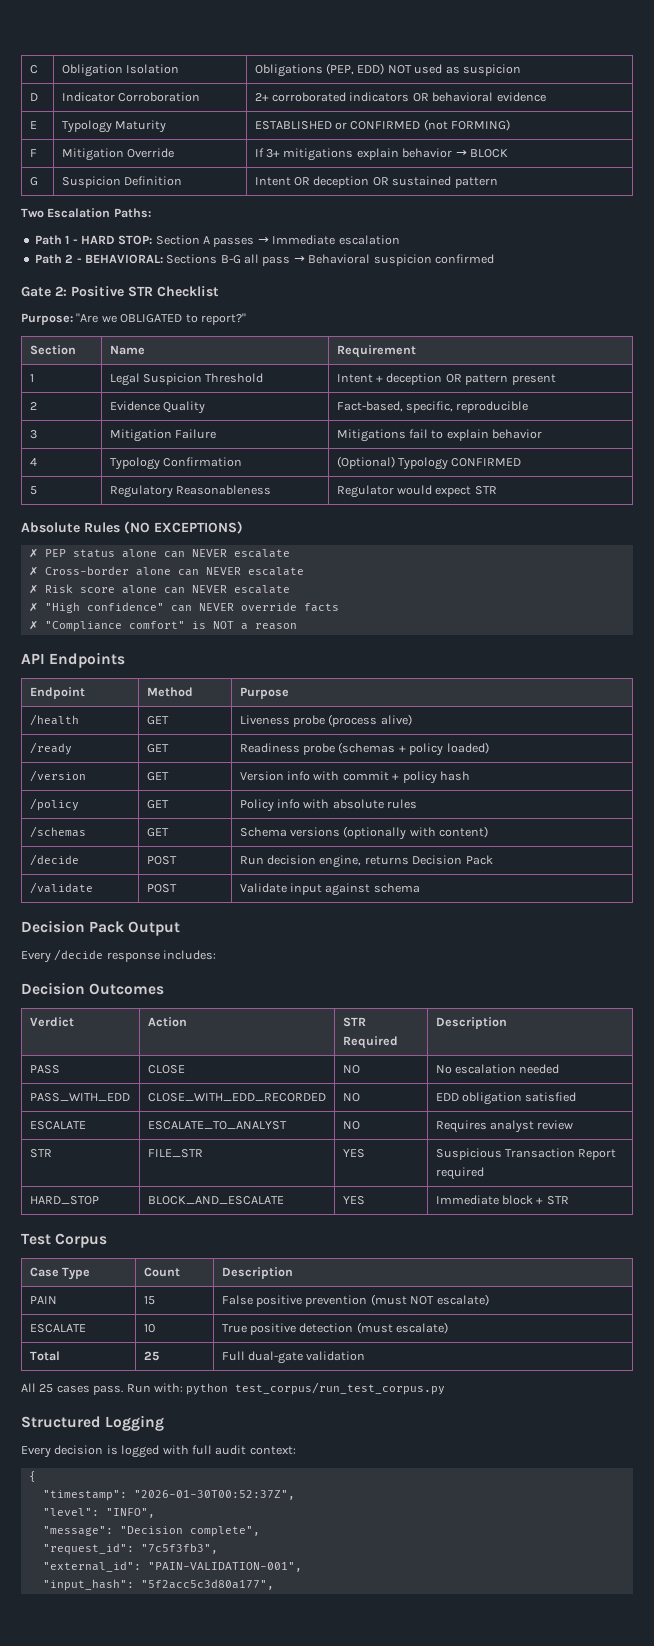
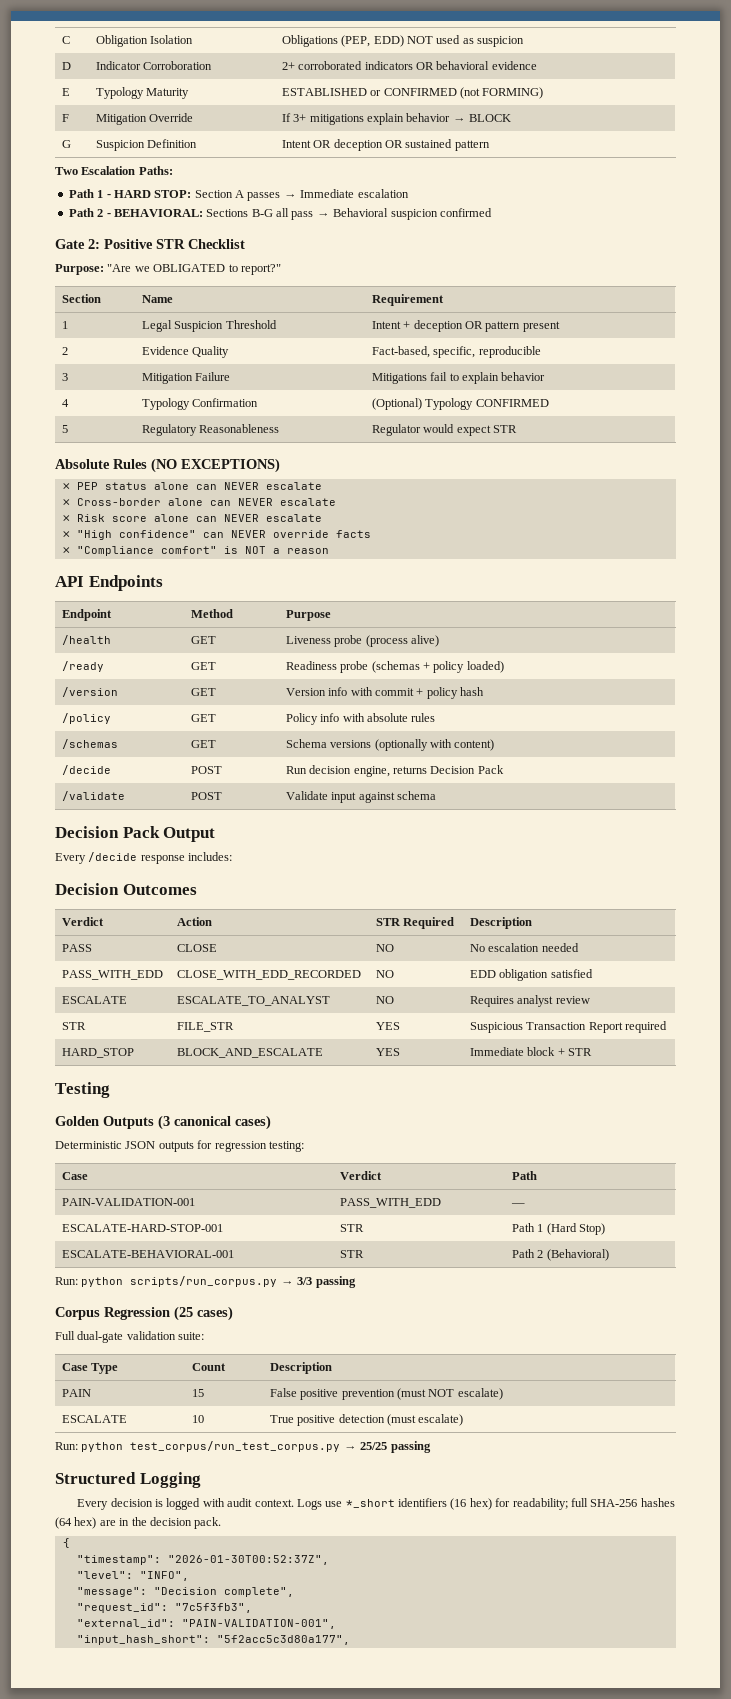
- Test Corpus
+ Testing
+ Golden Outputs (3 canonical cases)
+ Deterministic JSON outputs for regression testing:
+ Case | Verdict | Path
+ PAIN-VALIDATION-001 | PASS_WITH_EDD | —
+ ESCALATE-HARD-STOP-001 | STR | Path 1 (Hard Stop)
+ ESCALATE-BEHAVIORAL-001 | STR | Path 2 (Behavioral)
+ Run: python scripts/run_corpus.py → 3/3 passing
+ Corpus Regression (25 cases)
+ Full dual-gate validation suite:
- Total | 25 | Full dual-gate validation
- All 25 cases pass. Run with: python test_corpus/run_test_corpus.py
+ Run: python test_corpus/run_test_corpus.py → 25/25 passing
- Every decision is logged with full audit context:
+ Every decision is logged with audit context. Logs use *_short identifiers (16 hex) for readability; full SHA-256 hashes (64 hex) are in the decision pack.
- "input_hash": "5f2acc5c3d80a177",
+ "input_hash_short": "5f2acc5c3d80a177",

